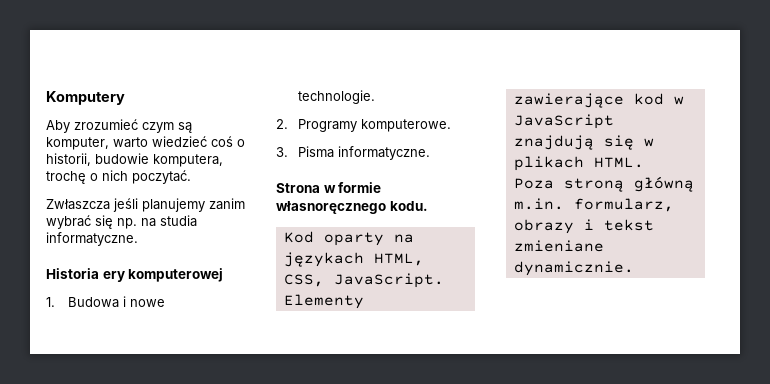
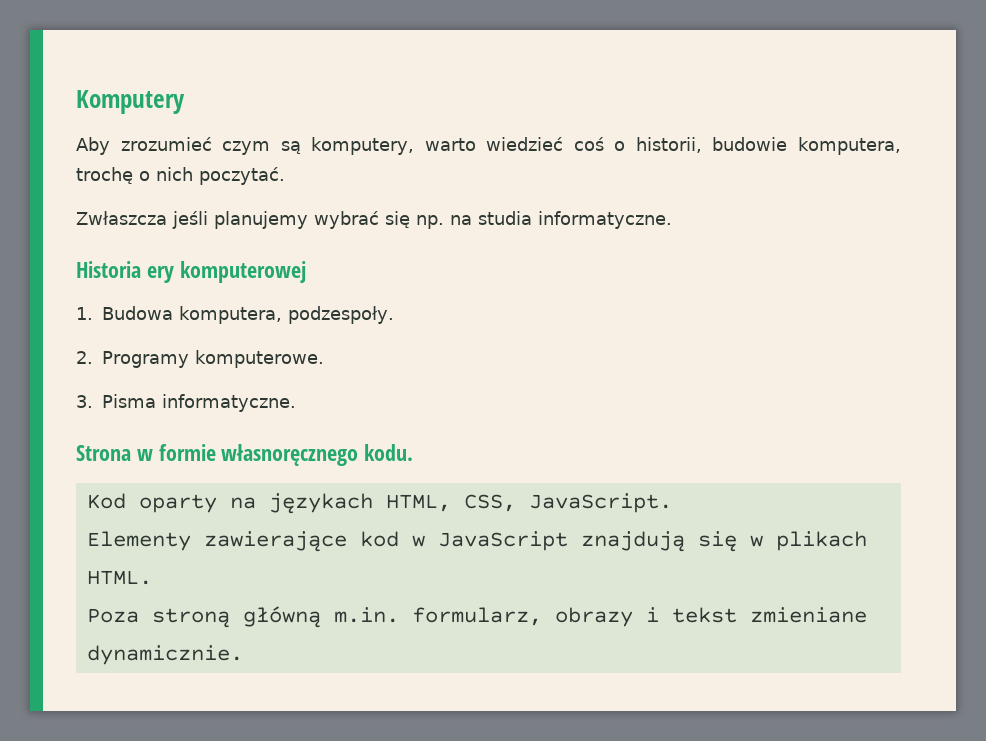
- Aby zrozumieć czym są komputer, warto wiedzieć coś o historii, budowie komputera, trochę o nich poczytać.
+ Aby zrozumieć czym są komputery, warto wiedzieć coś o historii, budowie komputera, trochę o nich poczytać.
- Zwłaszcza jeśli planujemy zanim wybrać się np. na studia informatyczne.
+ Zwłaszcza jeśli planujemy wybrać się np. na studia informatyczne.
- 1. Budowa i nowe technologie.
+ 1. Budowa komputera, podzespoły.

